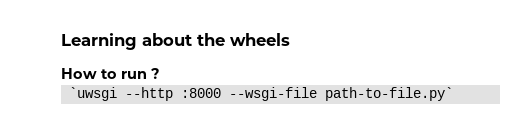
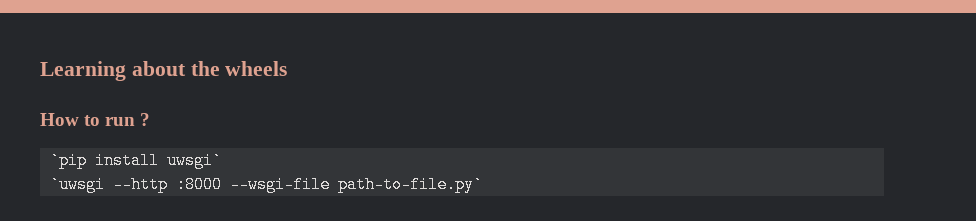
+ `pip install uwsgi`

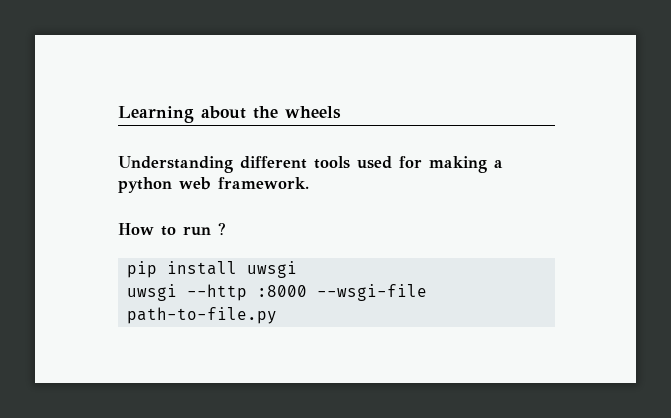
+ Understanding different tools used for making a python web framework.
- `pip install uwsgi`
- `uwsgi --http :8000 --wsgi-file path-to-file.py`
+ pip install uwsgi
+ uwsgi --http :8000 --wsgi-file path-to-file.py

